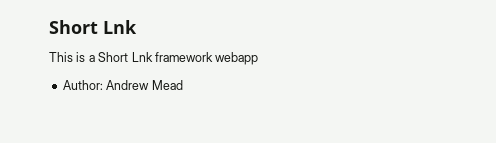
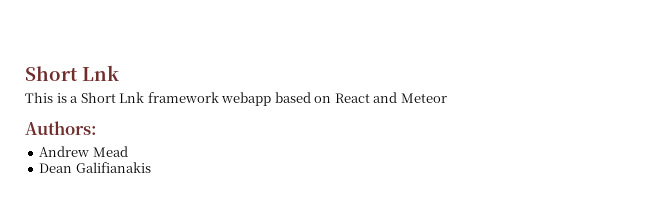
- This is a Short Lnk framework webapp
- Author: Andrew Mead
+ This is a Short Lnk framework webapp based on React and Meteor
+ Authors:
+ Andrew Mead
+ Dean Galifianakis

